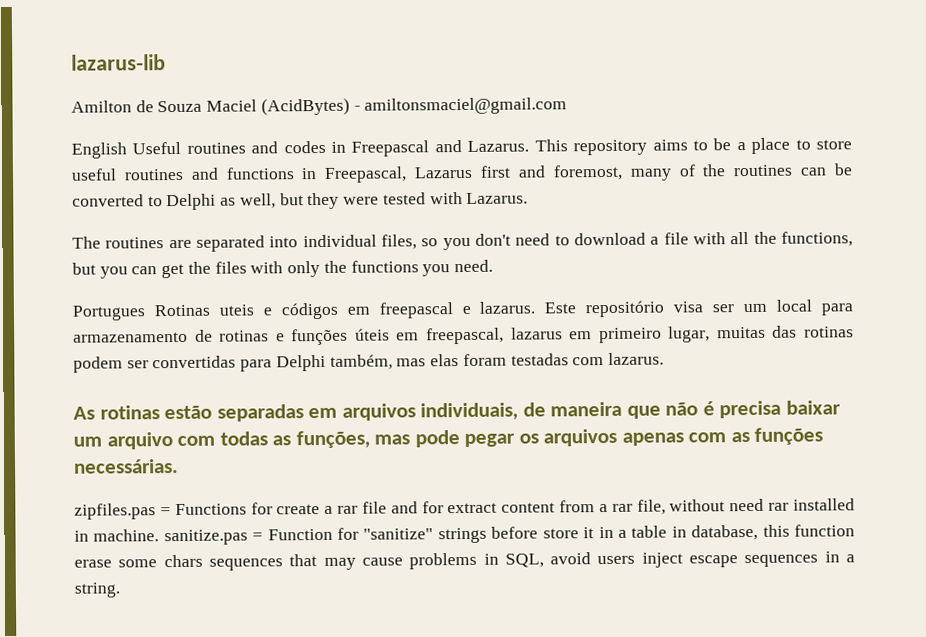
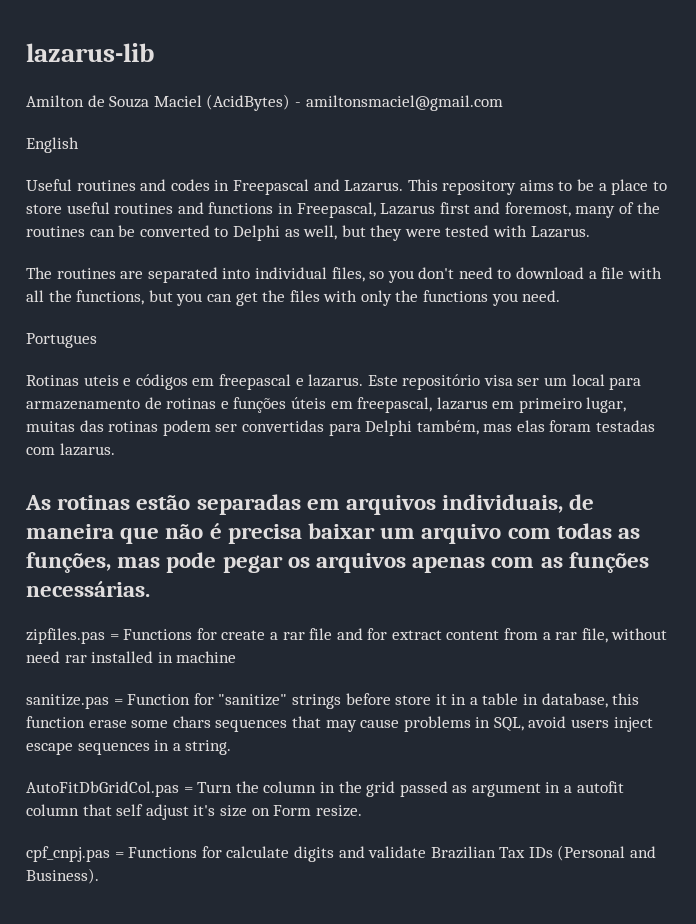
- English Useful routines and codes in Freepascal and Lazarus.
+ English
+ Useful routines and codes in Freepascal and Lazarus.
- Portugues Rotinas uteis e códigos em freepascal e lazarus.
+ Portugues
+ Rotinas uteis e códigos em freepascal e lazarus.
- zipfiles.pas = Functions for create a rar file and for extract content from a rar file, without need rar installed in machine. sanitize.pas = Function for "sanitize" strings before store it in a table in database, this function erase some chars sequences that may cause problems in SQL, avoid users inject escape sequences in a string.
+ zipfiles.pas = Functions for create a rar file and for extract content from a rar file, without need rar installed in machine
+ sanitize.pas = Function for "sanitize" strings before store it in a table in database, this function erase some chars sequences that may cause problems in SQL, avoid users inject escape sequences in a string.
+ AutoFitDbGridCol.pas = Turn the column in the grid passed as argument in a autofit column that self adjust it's size on Form resize.
+ cpf_cnpj.pas = Functions for calculate digits and validate Brazilian Tax IDs (Personal and Business).

